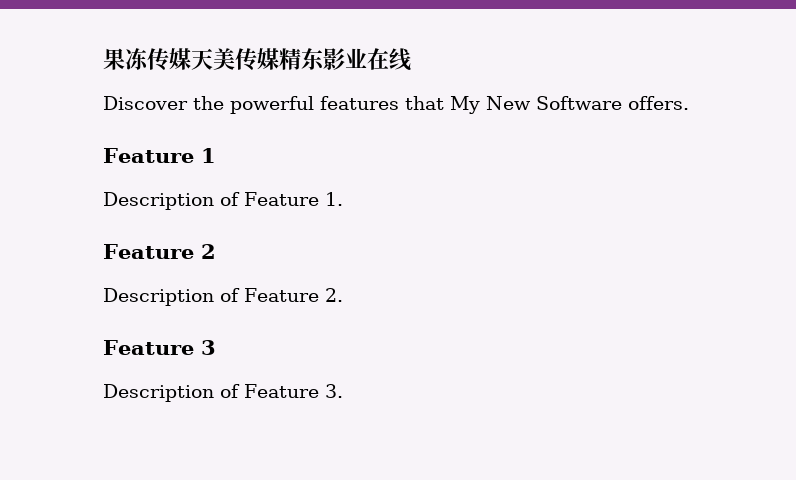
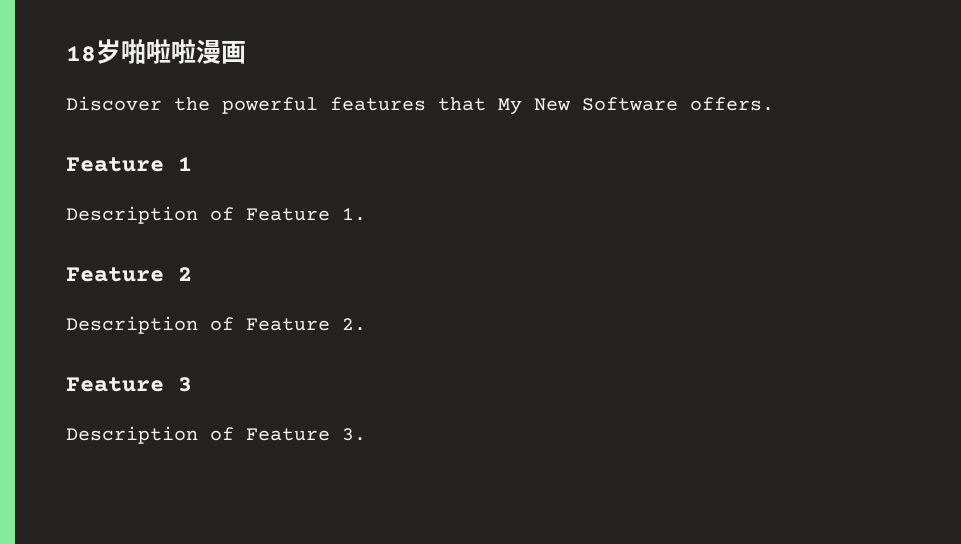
- 果冻传媒天美传媒精东影业在线
+ 18岁啪啦啦漫画

